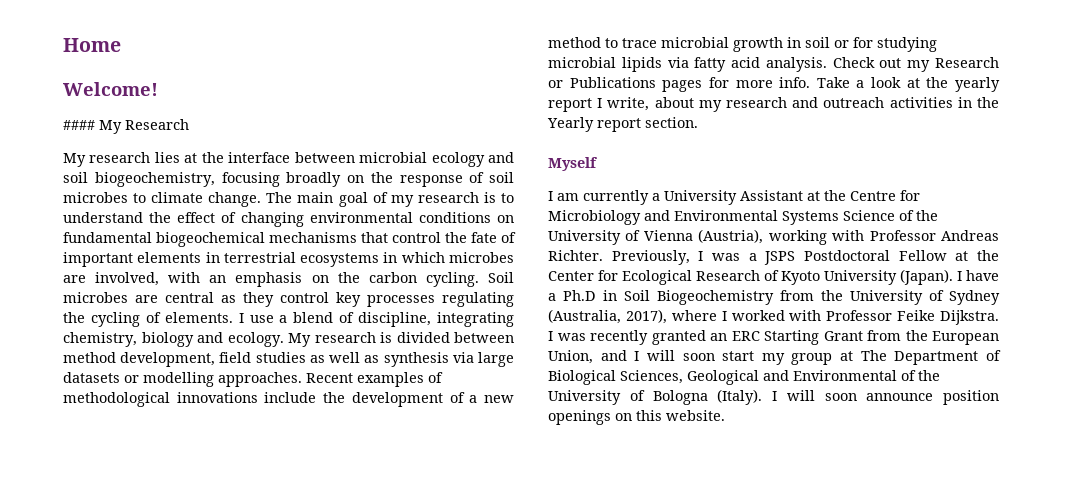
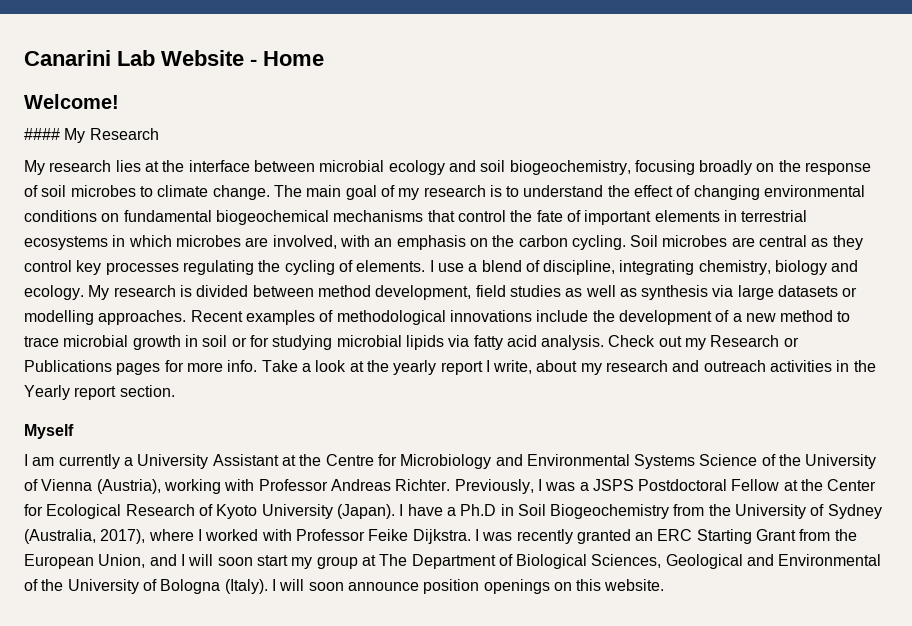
- Home
+ Canarini Lab Website - Home

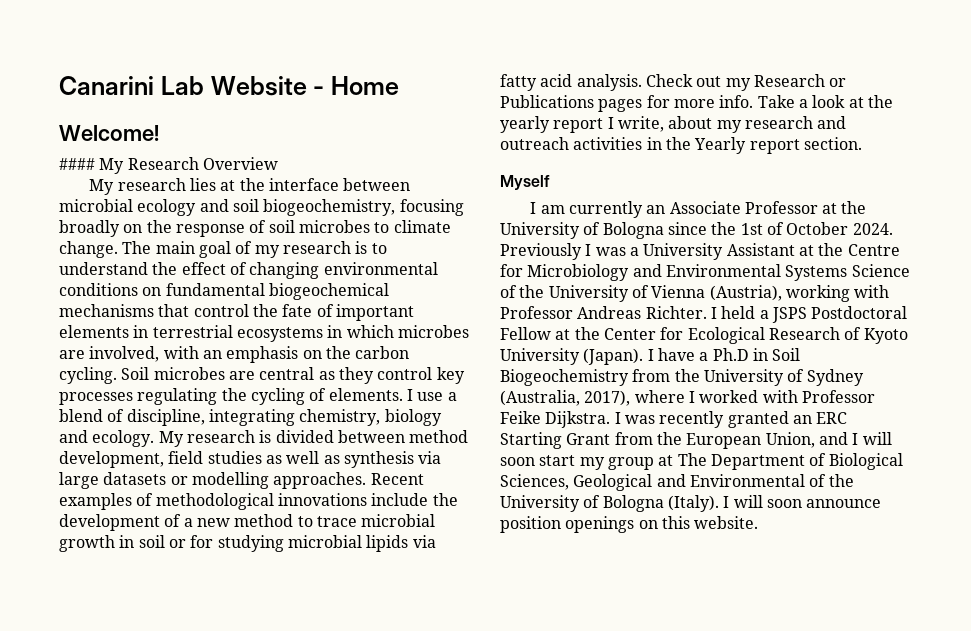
- #### My Research
+ #### My Research Overview
- I am currently a University Assistant at the Centre for Microbiology and Environmental Systems Science of the University of Vienna (Austria), working with Professor Andreas Richter.
+ I am currently an Associate Professor at the University of Bologna since the 1st of October 2024. Previously I was a University Assistant at the Centre for Microbiology and Environmental Systems Science of the University of Vienna (Austria), working with Professor Andreas Richter.
- Previously, I was a JSPS Postdoctoral Fellow at the Center for Ecological Research of Kyoto University (Japan).
+ I held a JSPS Postdoctoral Fellow at the Center for Ecological Research of Kyoto University (Japan).

